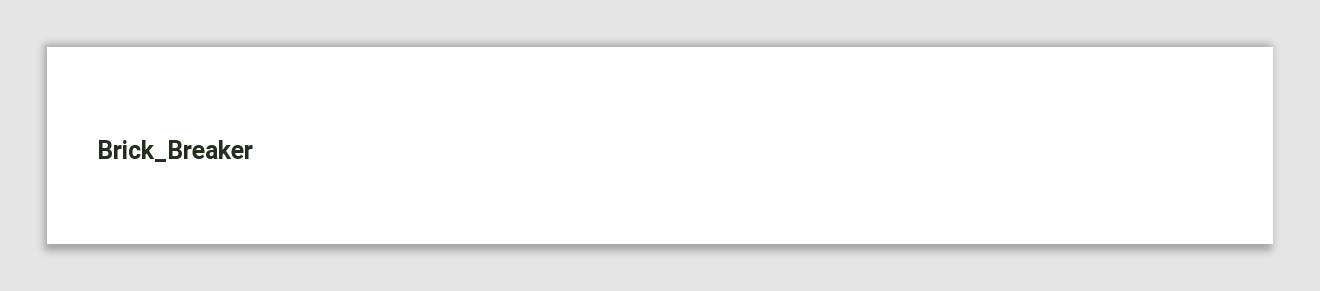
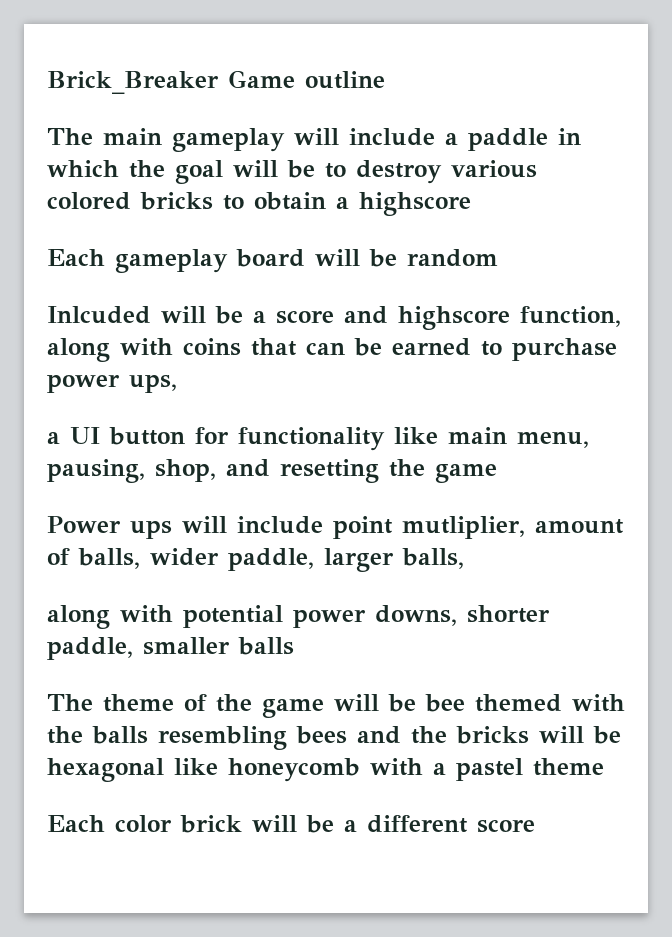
- Brick_Breaker
+ Brick_Breaker Game outline
+ The main gameplay will include a paddle in which the goal will be to destroy various colored bricks to obtain a highscore
+ Each gameplay board will be random
+ Inlcuded will be a score and highscore function, along with coins that can be earned to purchase power ups,
+ a UI button for functionality like main menu, pausing, shop, and resetting the game
+ Power ups will include point mutliplier, amount of balls, wider paddle, larger balls,
+ along with potential power downs, shorter paddle, smaller balls
+ The theme of the game will be bee themed with the balls resembling bees and the bricks will be hexagonal like honeycomb with a pastel theme
+ Each color brick will be a different score

